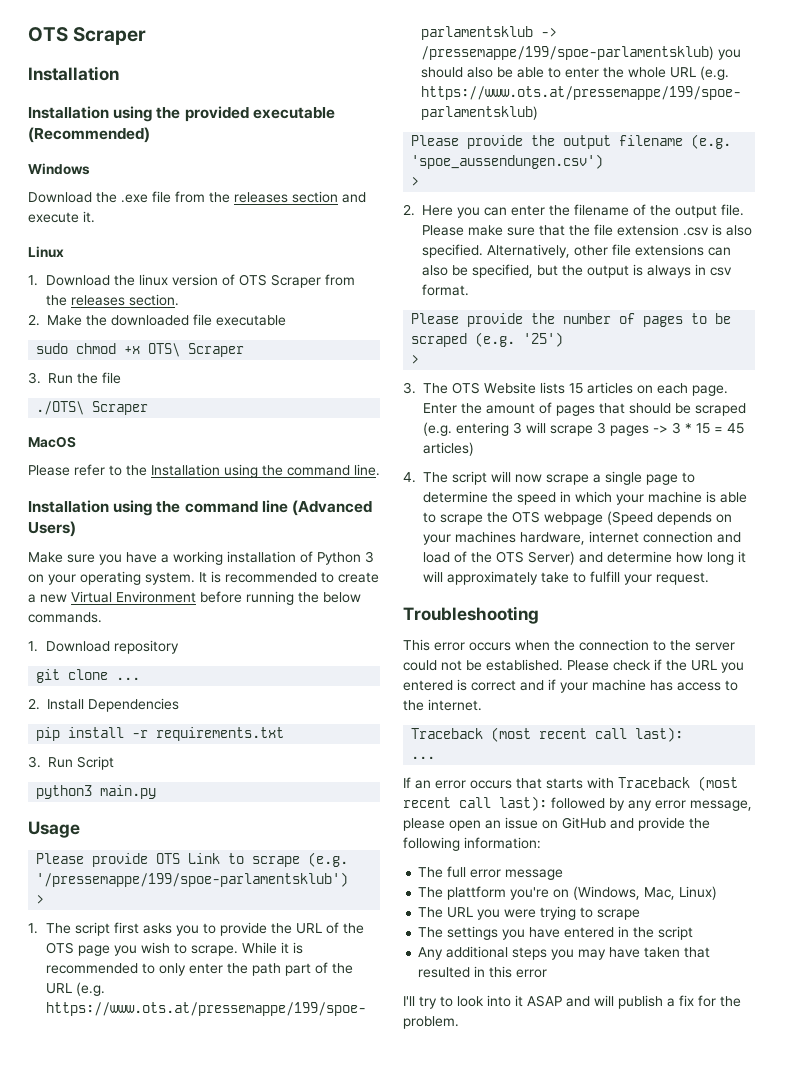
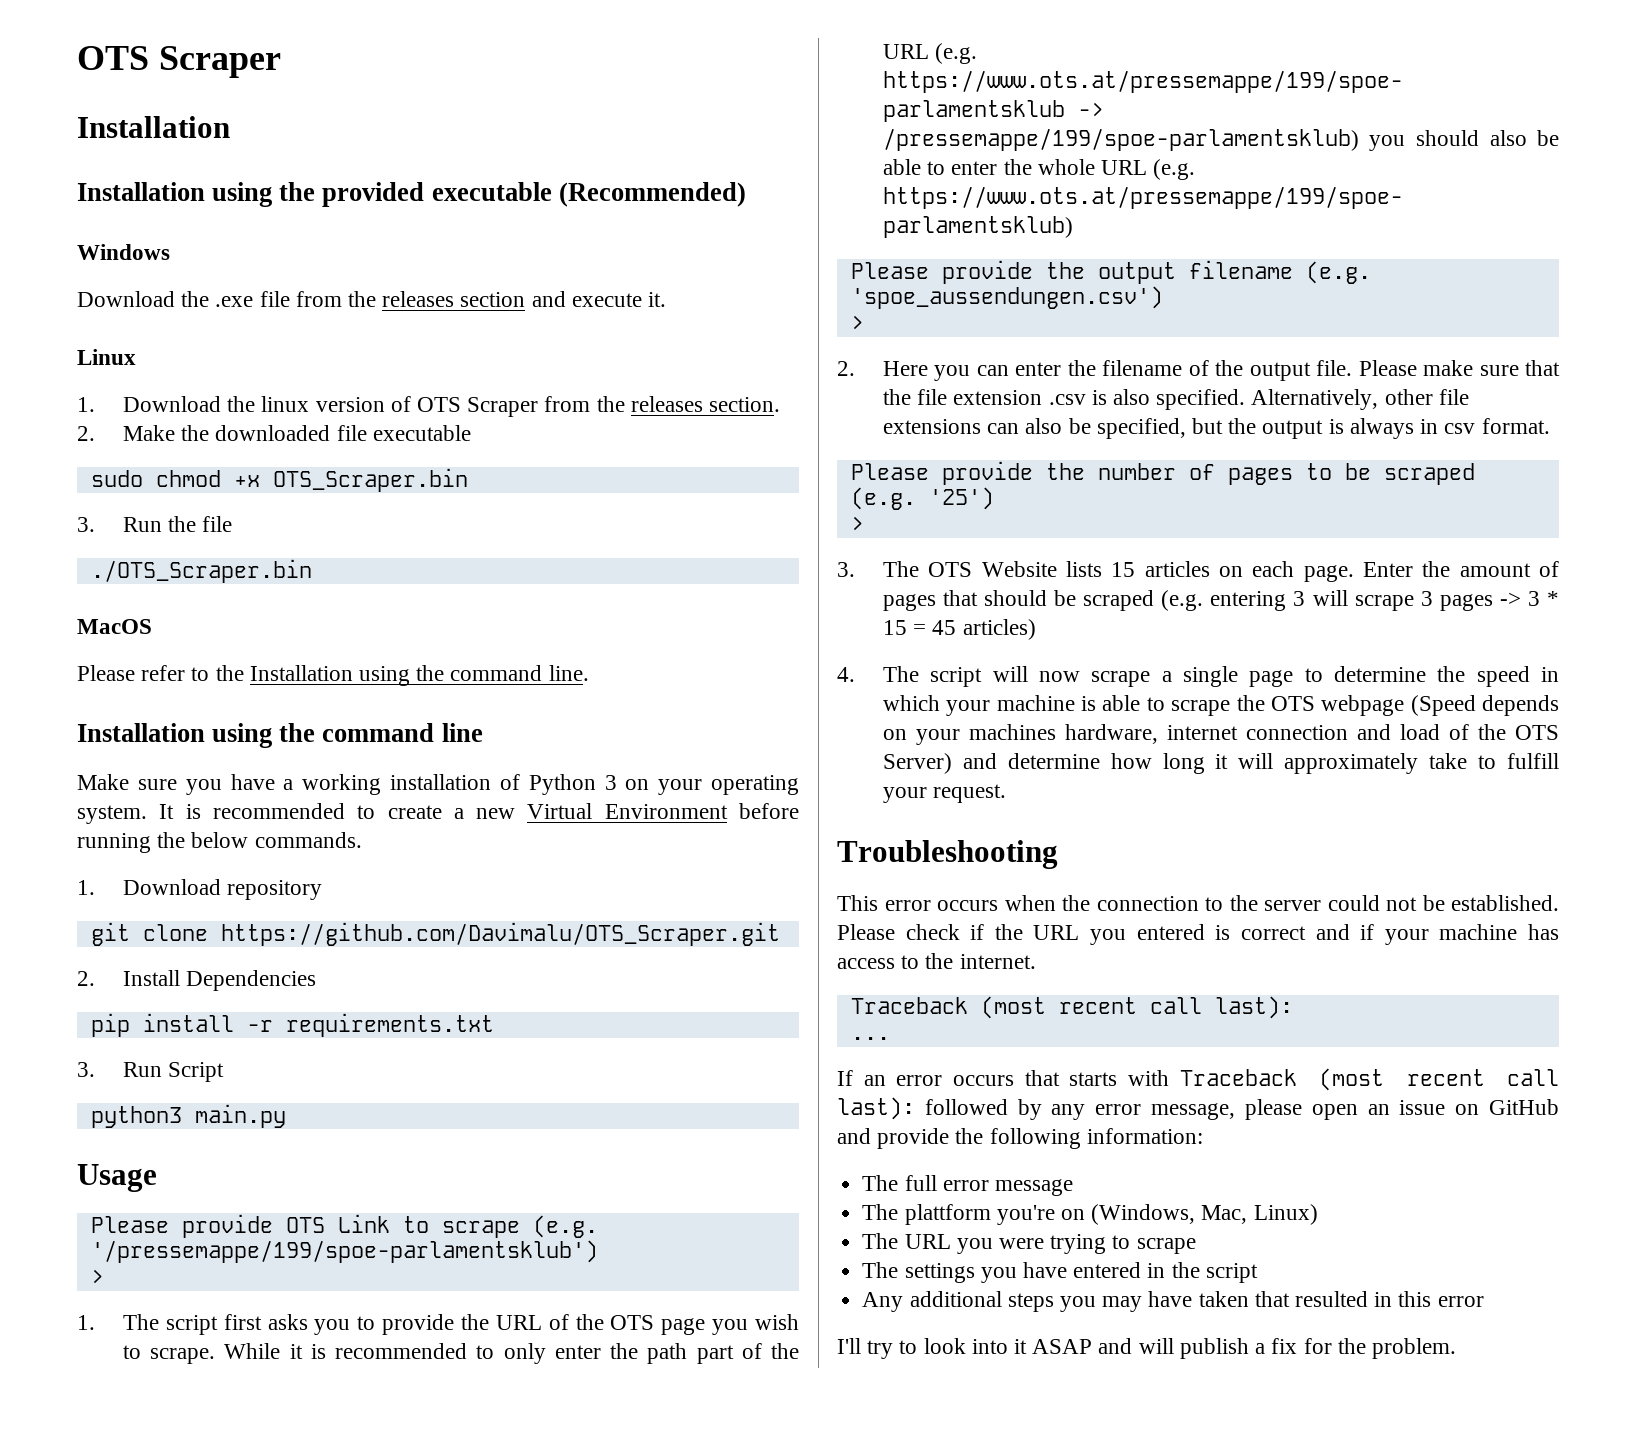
- sudo chmod +x OTS\ Scraper
+ sudo chmod +x OTS_Scraper.bin
- ./OTS\ Scraper
+ ./OTS_Scraper.bin
- Installation using the command line (Advanced Users)
+ Installation using the command line
- git clone ...
+ git clone https://github.com/Davimalu/OTS_Scraper.git

